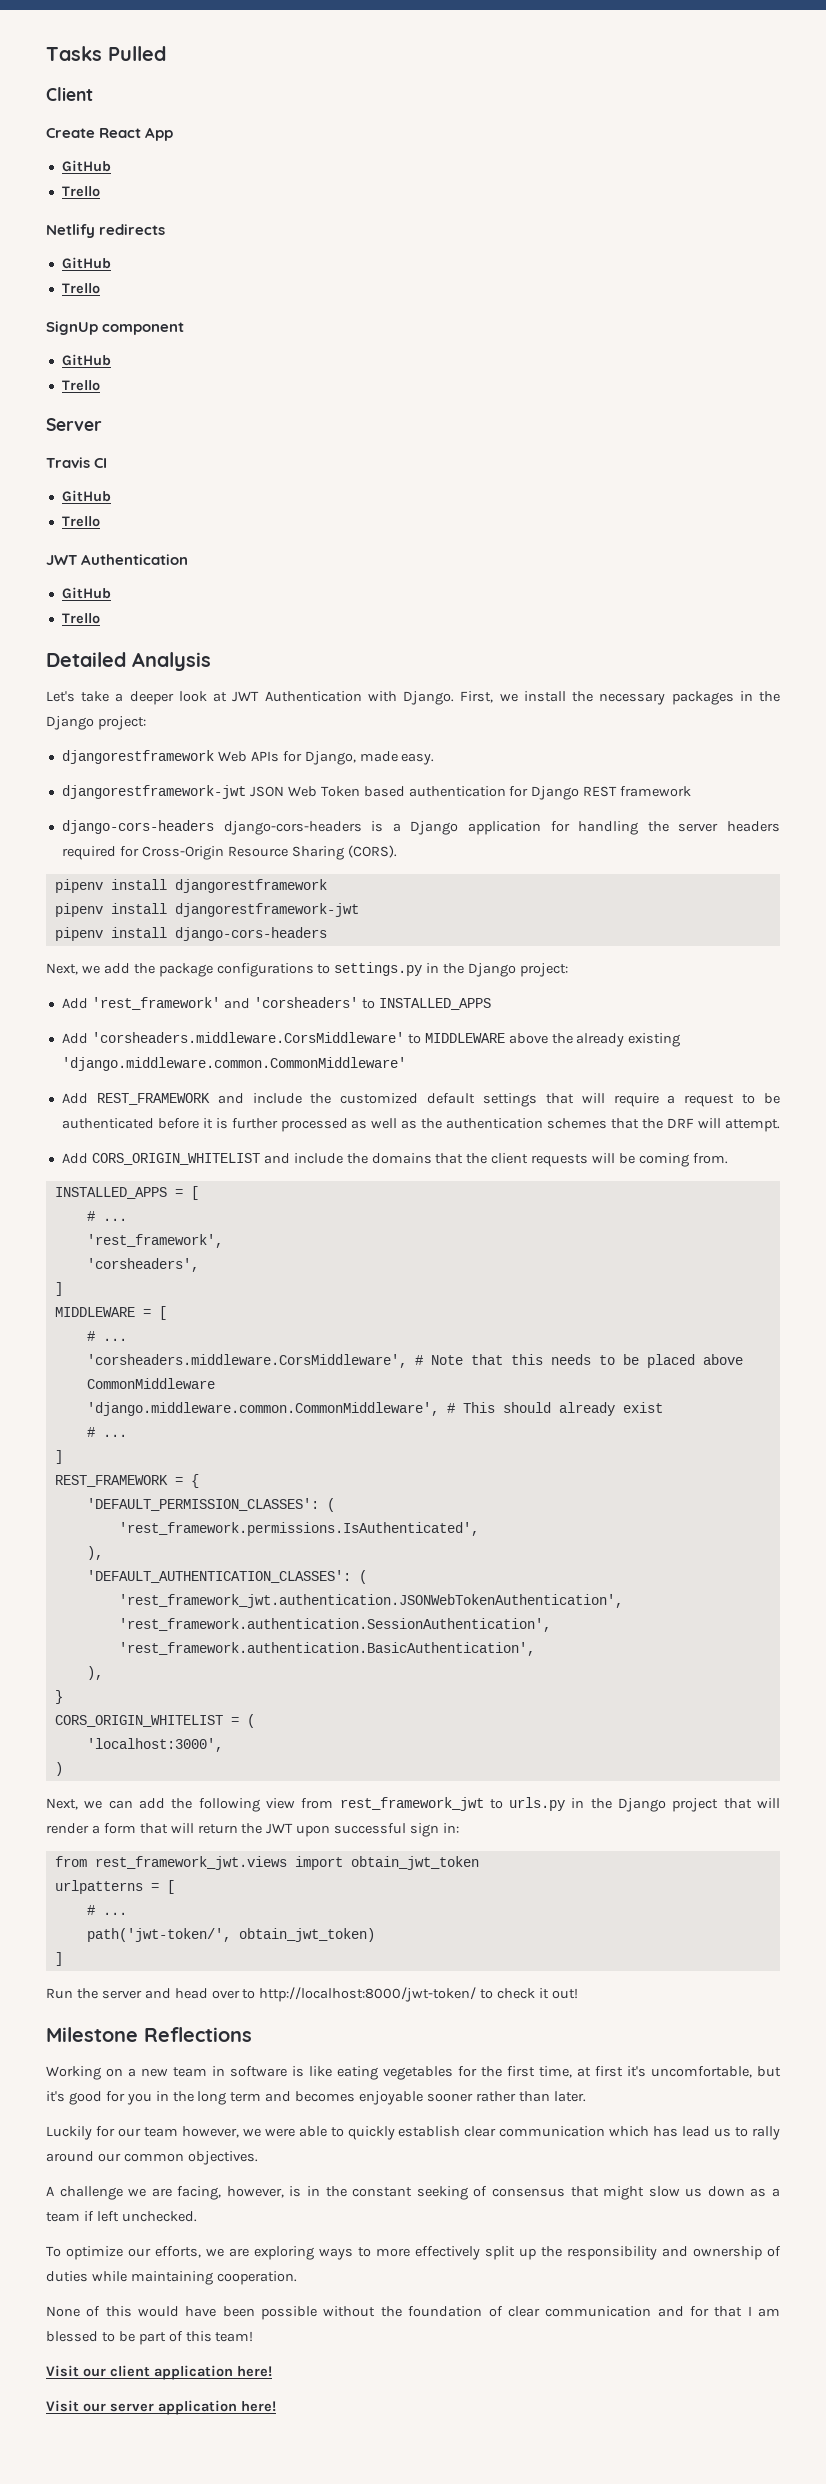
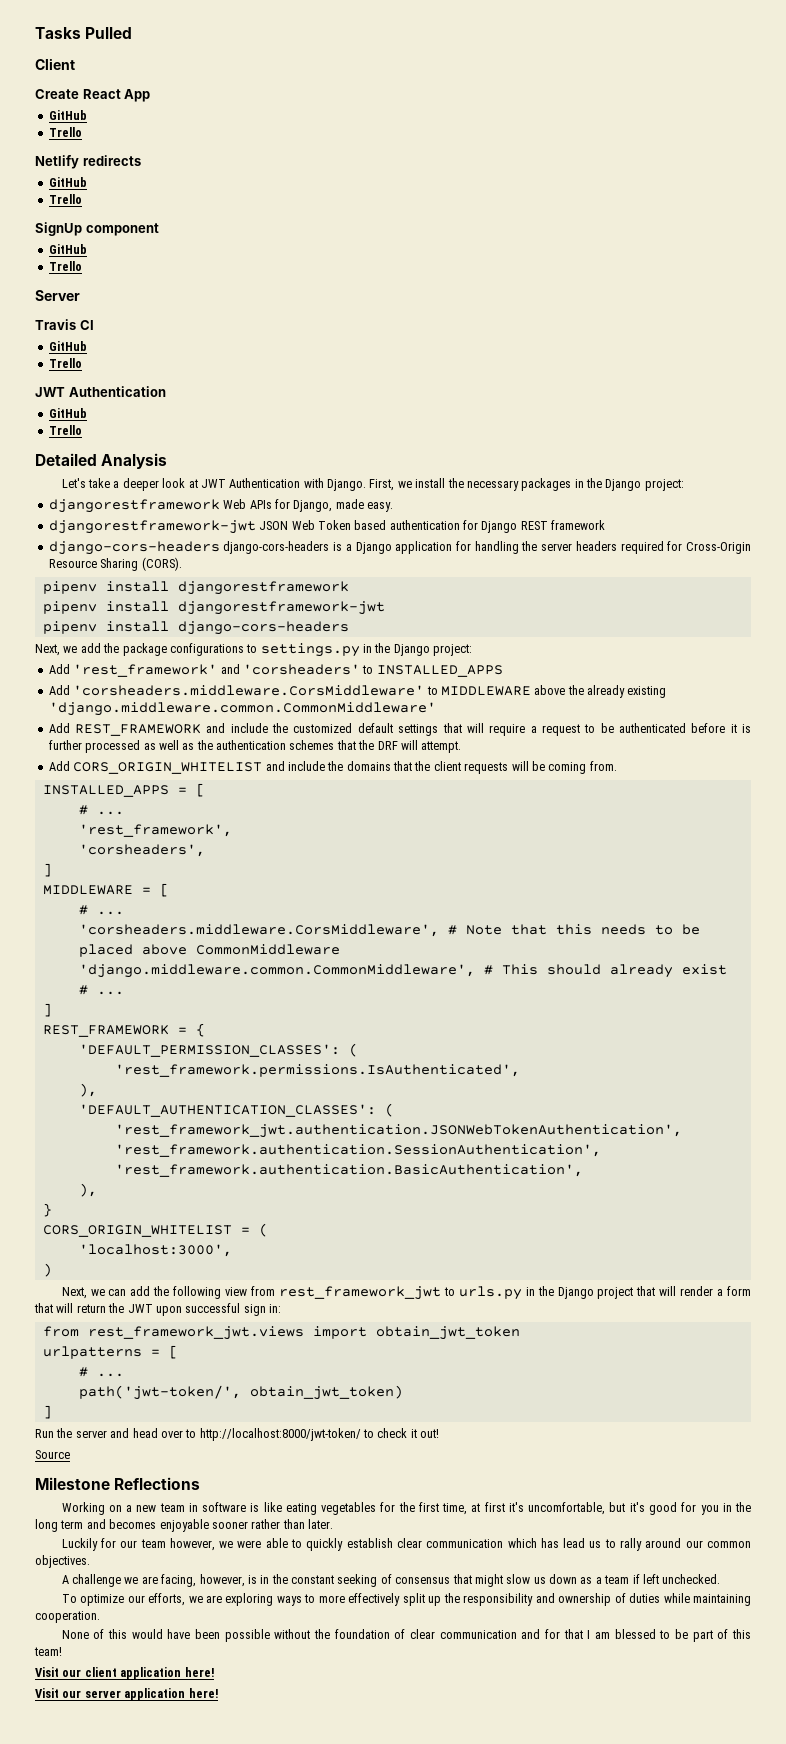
+ Source

